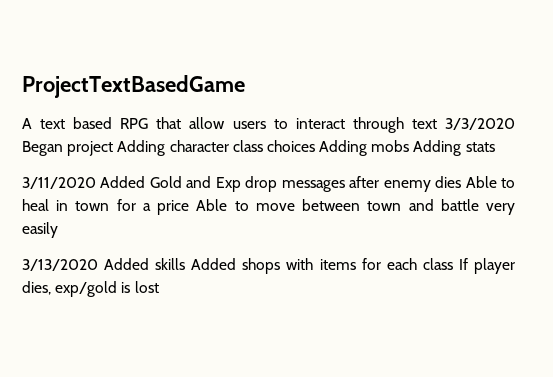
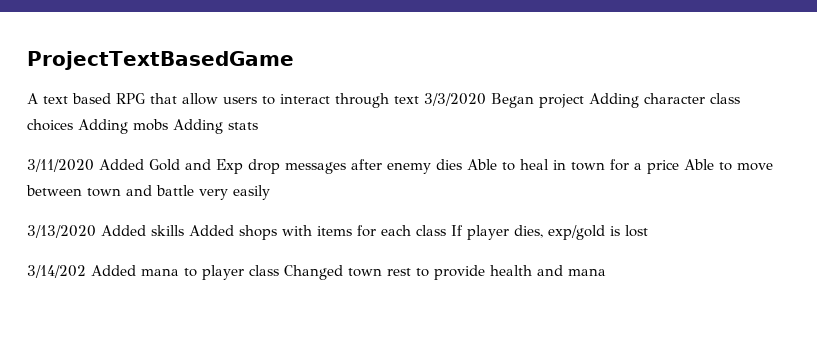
+ 3/14/202 Added mana to player class Changed town rest to provide health and mana

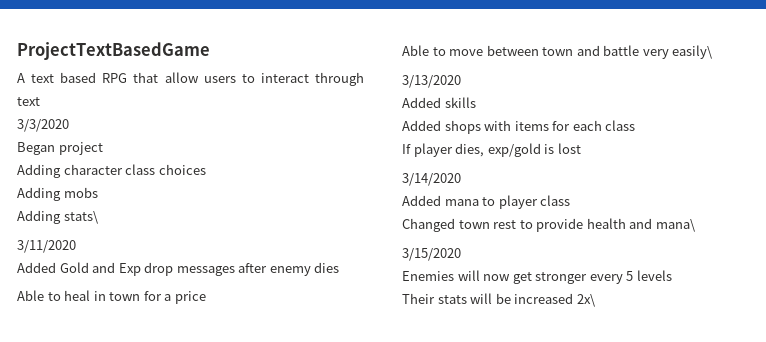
- A text based RPG that allow users to interact through text 3/3/2020 Began project Adding character class choices Adding mobs Adding stats
+ A text based RPG that allow users to interact through text
+ 3/3/2020
+ Began project
+ Adding character class choices
+ Adding mobs
+ Adding stats\
- 3/11/2020 Added Gold and Exp drop messages after enemy dies Able to heal in town for a price Able to move between town and battle very easily
+ 3/11/2020
+ Added Gold and Exp drop messages after enemy dies
+ Able to heal in town for a price
+ Able to move between town and battle very easily\
- 3/13/2020 Added skills Added shops with items for each class If player dies, exp/gold is lost
+ 3/13/2020
+ Added skills
+ Added shops with items for each class
+ If player dies, exp/gold is lost
- 3/14/202 Added mana to player class Changed town rest to provide health and mana
+ 3/14/2020
+ Added mana to player class
+ Changed town rest to provide health and mana\
+ 3/15/2020
+ Enemies will now get stronger every 5 levels
+ Their stats will be increased 2x\

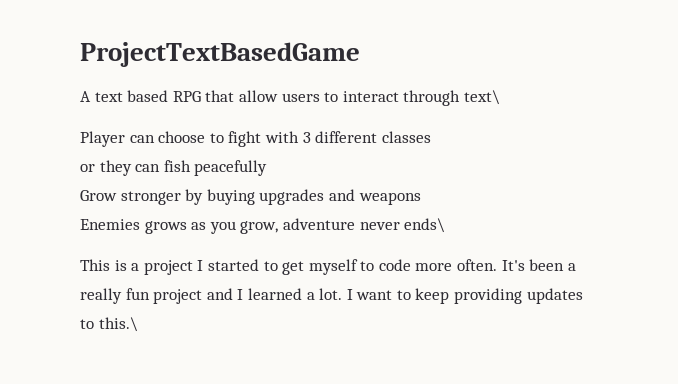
- A text based RPG that allow users to interact through text
- 3/3/2020
- Began project
- Adding character class choices
- Adding mobs
- Adding stats\
- 3/11/2020
- Added Gold and Exp drop messages after enemy dies
- Able to heal in town for a price
- Able to move between town and battle very easily\
- 3/13/2020
- Added skills
- Added shops with items for each class
- If player dies, exp/gold is lost
- 3/14/2020
- Added mana to player class
- Changed town rest to provide health and mana\
- 3/15/2020
- Enemies will now get stronger every 5 levels
- Their stats will be increased 2x\
+ A text based RPG that allow users to interact through text\
+ Player can choose to fight with 3 different classes
+ or they can fish peacefully
+ Grow stronger by buying upgrades and weapons
+ Enemies grows as you grow, adventure never ends\
+ This is a project I started to get myself to code more often. It's been a really fun project and I learned a lot. I want to keep providing updates to this.\

